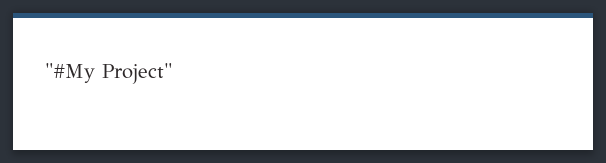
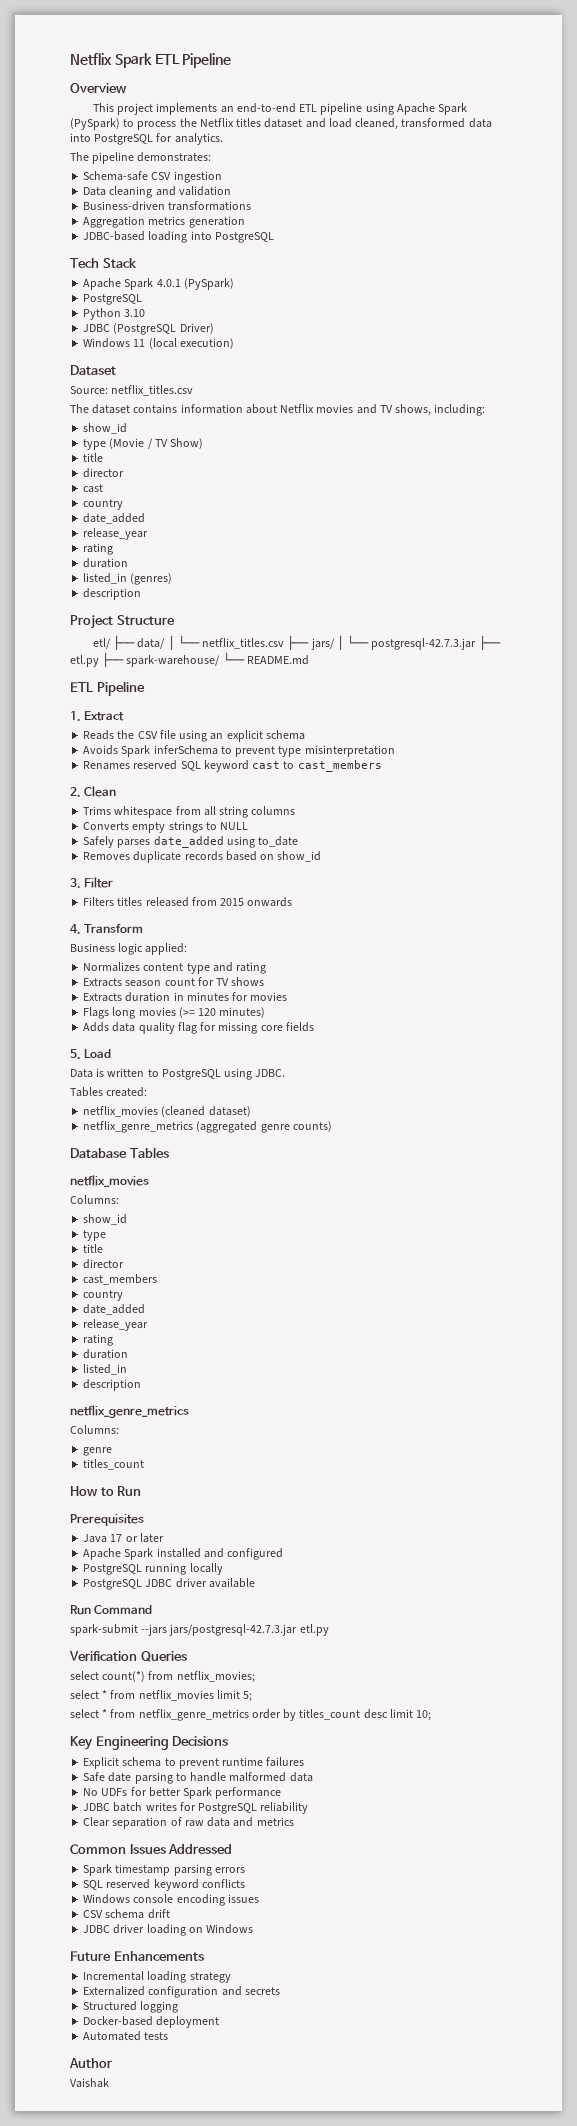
- "#My Project"
+ Netflix Spark ETL Pipeline
+ Overview
+ This project implements an end-to-end ETL pipeline using Apache Spark (PySpark) to process the Netflix titles dataset and load cleaned, transformed data into PostgreSQL for analytics.
+ The pipeline demonstrates:
+ Schema-safe CSV ingestion
+ Data cleaning and validation
+ Business-driven transformations
+ Aggregation metrics generation
+ JDBC-based loading into PostgreSQL
+ Tech Stack
+ Apache Spark 4.0.1 (PySpark)
+ PostgreSQL
+ Python 3.10
+ JDBC (PostgreSQL Driver)
+ Windows 11 (local execution)
+ Dataset
+ Source: netflix_titles.csv
+ The dataset contains information about Netflix movies and TV shows, including:
+ show_id
+ type (Movie / TV Show)
+ title
+ director
+ cast
+ country
+ date_added
+ release_year
+ rating
+ duration
+ listed_in (genres)
+ description
+ Project Structure
+ etl/ ├── data/ │ └── netflix_titles.csv ├── jars/ │ └── postgresql-42.7.3.jar ├── etl.py ├── spark-warehouse/ └── README.md
+ ETL Pipeline
+ 1. Extract
+ Reads the CSV file using an explicit schema
+ Avoids Spark inferSchema to prevent type misinterpretation
+ Renames reserved SQL keyword cast to cast_members
+ 2. Clean
+ Trims whitespace from all string columns
+ Converts empty strings to NULL
+ Safely parses date_added using to_date
+ Removes duplicate records based on show_id
+ 3. Filter
+ Filters titles released from 2015 onwards
+ 4. Transform
+ Business logic applied:
+ Normalizes content type and rating
+ Extracts season count for TV shows
+ Extracts duration in minutes for movies
+ Flags long movies (>= 120 minutes)
+ Adds data quality flag for missing core fields
+ 5. Load
+ Data is written to PostgreSQL using JDBC.
+ Tables created:
+ netflix_movies (cleaned dataset)
+ netflix_genre_metrics (aggregated genre counts)
+ Database Tables
+ netflix_movies
+ Columns:
+ show_id
+ type
+ title
+ director
+ cast_members
+ country
+ date_added
+ release_year
+ rating
+ duration
+ listed_in
+ description
+ netflix_genre_metrics
+ Columns:
+ genre
+ titles_count
+ How to Run
+ Prerequisites
+ Java 17 or later
+ Apache Spark installed and configured
+ PostgreSQL running locally
+ PostgreSQL JDBC driver available
+ Run Command
+ spark-submit --jars jars/postgresql-42.7.3.jar etl.py
+ Verification Queries
+ select count(*) from netflix_movies;
+ select * from netflix_movies limit 5;
+ select * from netflix_genre_metrics order by titles_count desc limit 10;
+ Key Engineering Decisions
+ Explicit schema to prevent runtime failures
+ Safe date parsing to handle malformed data
+ No UDFs for better Spark performance
+ JDBC batch writes for PostgreSQL reliability
+ Clear separation of raw data and metrics
+ Common Issues Addressed
+ Spark timestamp parsing errors
+ SQL reserved keyword conflicts
+ Windows console encoding issues
+ CSV schema drift
+ JDBC driver loading on Windows
+ Future Enhancements
+ Incremental loading strategy
+ Externalized configuration and secrets
+ Structured logging
+ Docker-based deployment
+ Automated tests
+ Author
+ Vaishak

